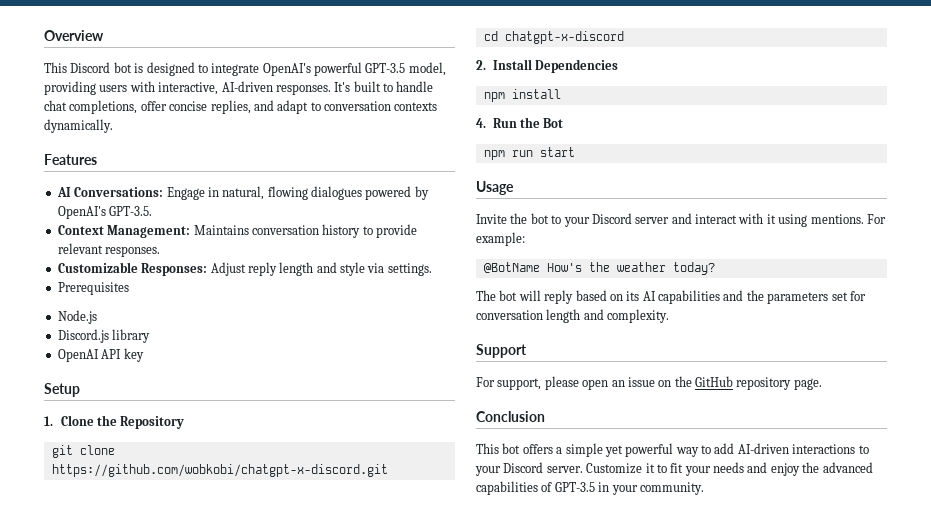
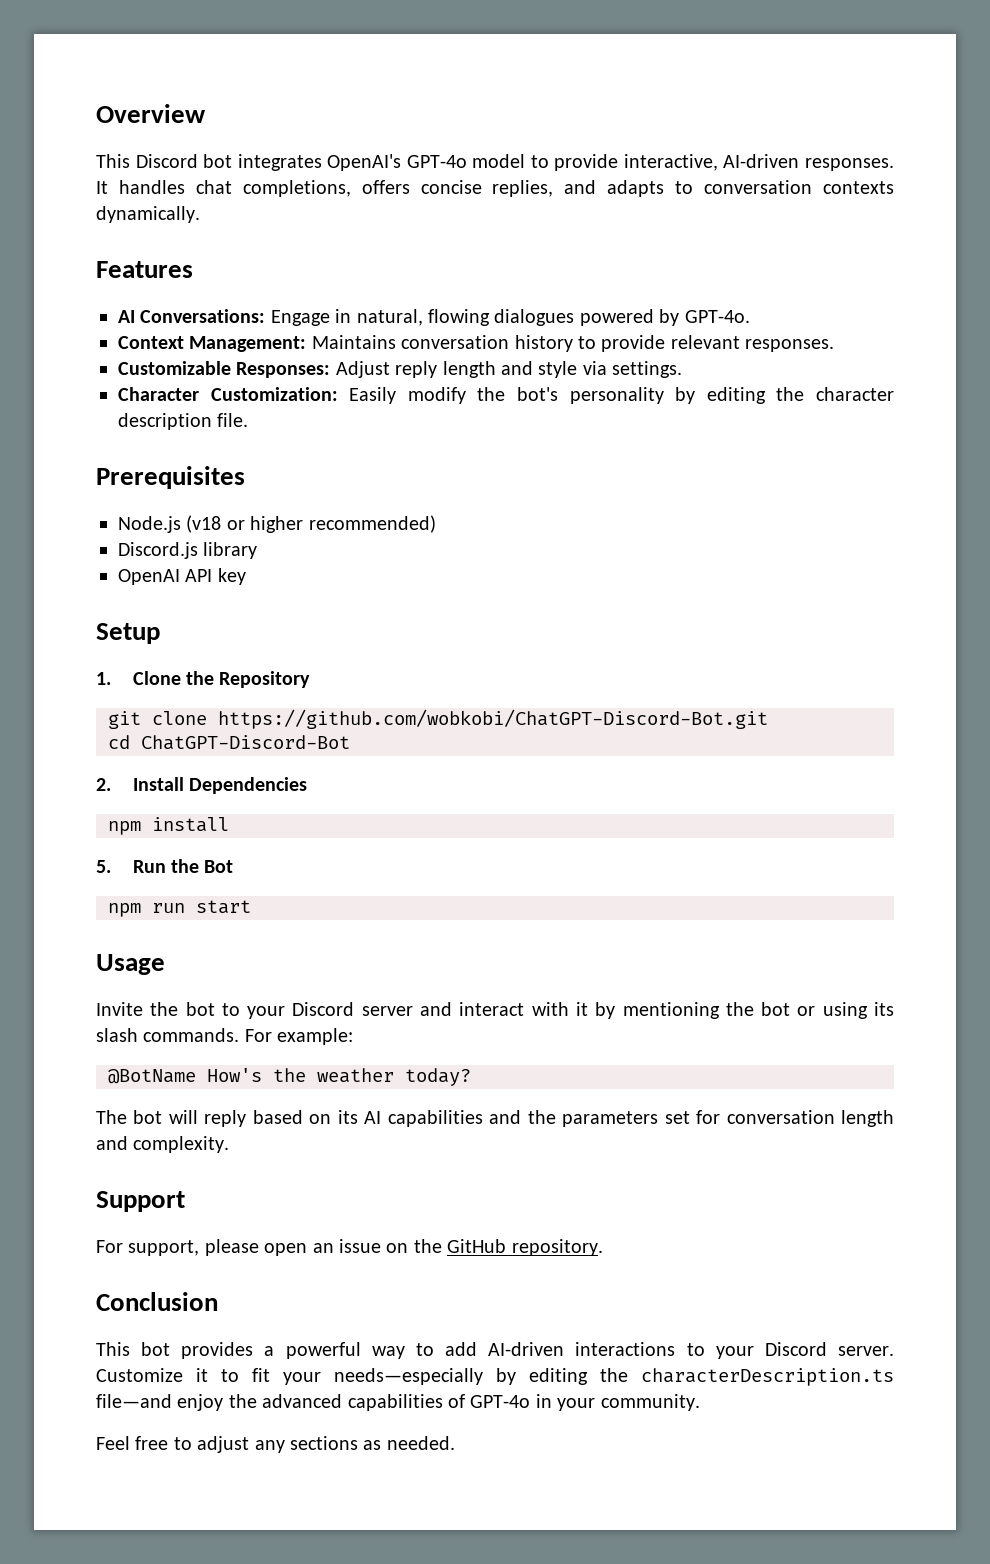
- This Discord bot is designed to integrate OpenAI's powerful GPT-3.5 model, providing users with interactive, AI-driven responses. It's built to handle chat completions, offer concise replies, and adapt to conversation contexts dynamically.
+ This Discord bot integrates OpenAI's GPT-4o model to provide interactive, AI-driven responses. It handles chat completions, offers concise replies, and adapts to conversation contexts dynamically.
- AI Conversations: Engage in natural, flowing dialogues powered by OpenAI's GPT-3.5.
+ AI Conversations: Engage in natural, flowing dialogues powered by GPT-4o.
+ Character Customization: Easily modify the bot's personality by editing the character description file.
  Prerequisites
- Node.js
+ Node.js (v18 or higher recommended)
- git clone https://github.com/wobkobi/chatgpt-x-discord.git
+ git clone https://github.com/wobkobi/ChatGPT-Discord-Bot.git
- cd chatgpt-x-discord
+ cd ChatGPT-Discord-Bot
- 4. Run the Bot
+ 5. Run the Bot
- Invite the bot to your Discord server and interact with it using mentions.
+ Invite the bot to your Discord server and interact with it by mentioning the bot or using its slash commands.
- For support, please open an issue on the GitHub repository page.
+ For support, please open an issue on the GitHub repository.
- This bot offers a simple yet powerful way to add AI-driven interactions to your Discord server.
+ This bot provides a powerful way to add AI-driven interactions to your Discord server.
- Customize it to fit your needs and enjoy the advanced capabilities of GPT-3.5 in your community.
+ Customize it to fit your needs—especially by editing the characterDescription.ts file—and enjoy the advanced capabilities of GPT-4o in your community.
+ Feel free to adjust any sections as needed.

